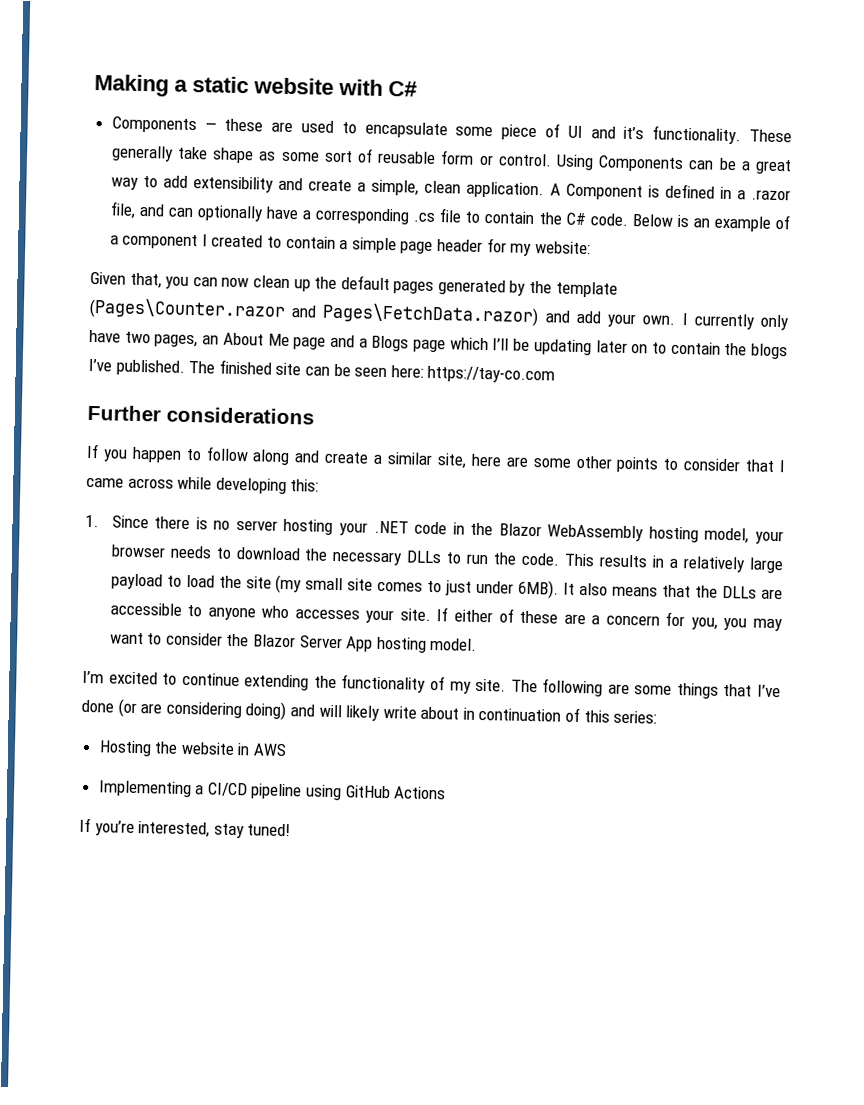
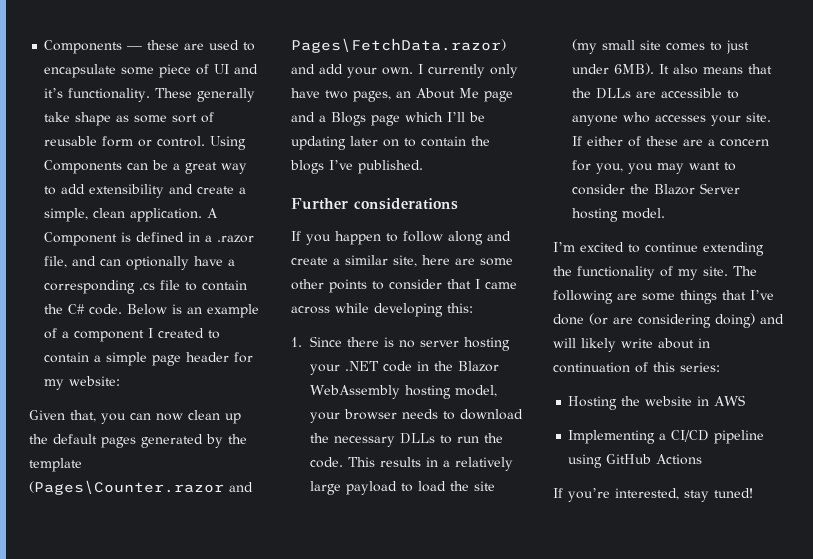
- Making a static website with C#
- The finished site can be seen here: https://tay-co.com
- If either of these are a concern for you, you may want to consider the Blazor Server App hosting model.
+ If either of these are a concern for you, you may want to consider the Blazor Server hosting model.

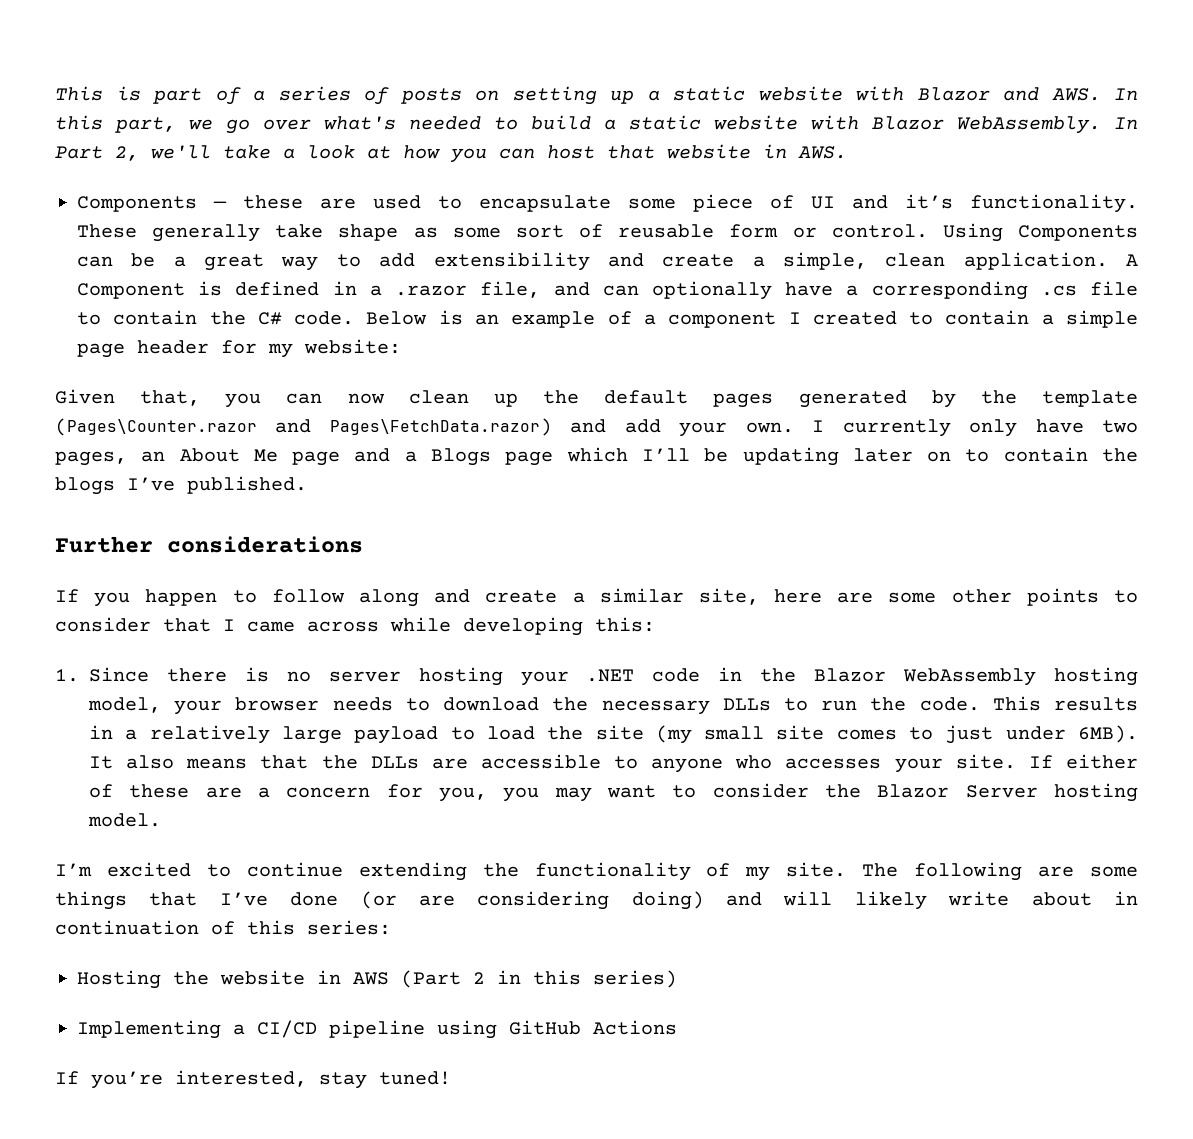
+ This is part of a series of posts on setting up a static website with Blazor and AWS. In this part, we go over what's needed to build a static website with Blazor WebAssembly. In Part 2, we'll take a look at how you can host that website in AWS.
- Hosting the website in AWS
+ Hosting the website in AWS (Part 2 in this series)

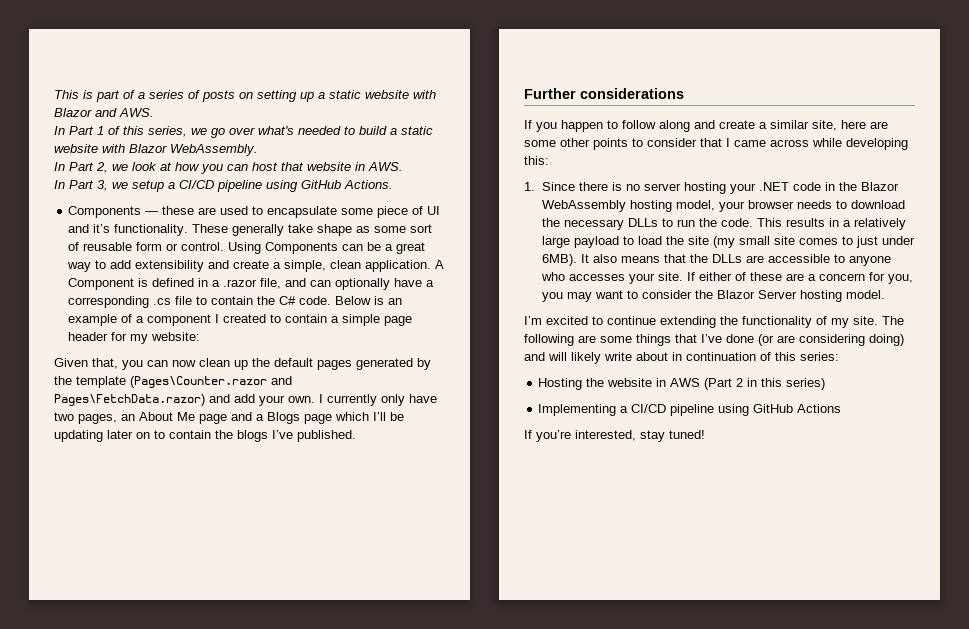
- This is part of a series of posts on setting up a static website with Blazor and AWS. In this part, we go over what's needed to build a static website with Blazor WebAssembly. In Part 2, we'll take a look at how you can host that website in AWS.
+ This is part of a series of posts on setting up a static website with Blazor and AWS.
+ In Part 1 of this series, we go over what's needed to build a static website with Blazor WebAssembly.
+ In Part 2, we look at how you can host that website in AWS.
+ In Part 3, we setup a CI/CD pipeline using GitHub Actions.

